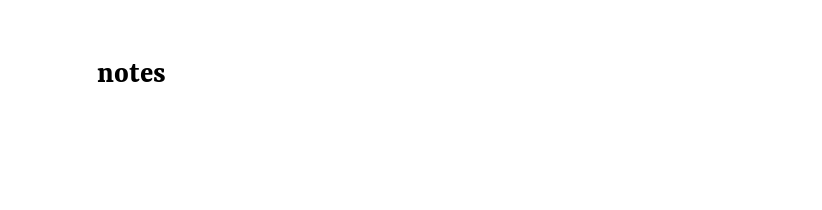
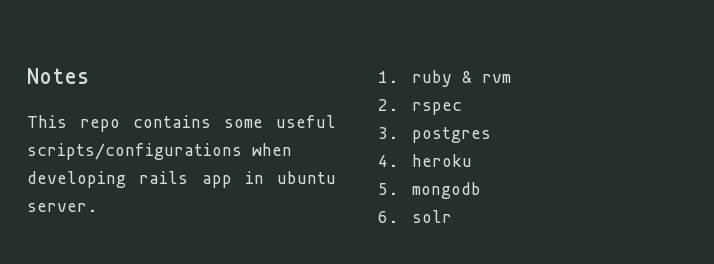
- notes
+ Notes
+ This repo contains some useful scripts/configurations when developing rails app in ubuntu server.
+ 1. ruby & rvm
+ 2. rspec
+ 3. postgres
+ 4. heroku
+ 5. mongodb
+ 6. solr

